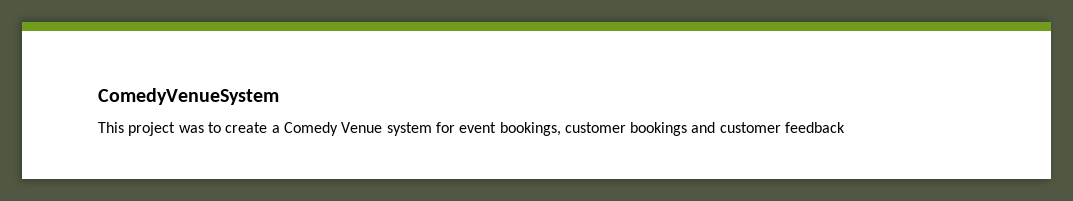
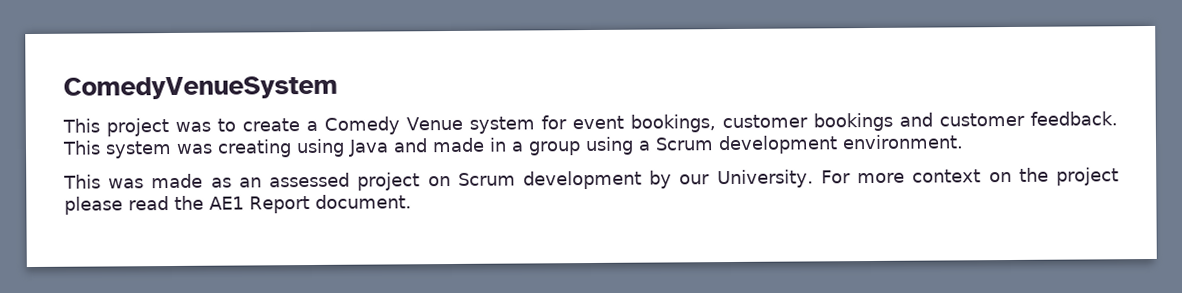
- This project was to create a Comedy Venue system for event bookings, customer bookings and customer feedback
+ This project was to create a Comedy Venue system for event bookings, customer bookings and customer feedback. This system was creating using Java and made in a group using a Scrum development environment.
+ This was made as an assessed project on Scrum development by our University. For more context on the project please read the AE1 Report document.

